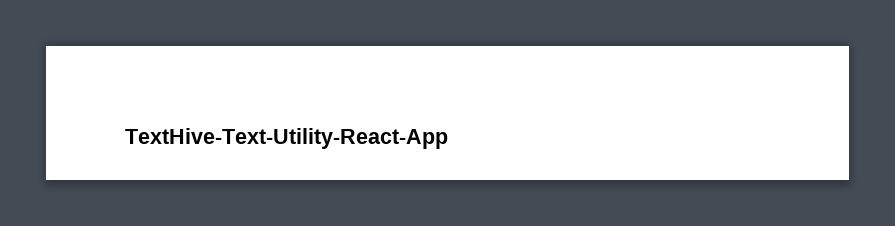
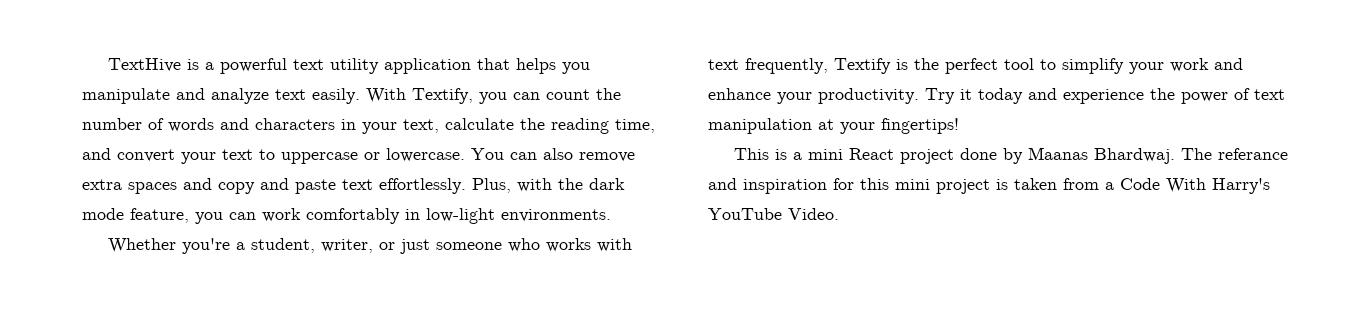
- TextHive-Text-Utility-React-App
+ TextHive is a powerful text utility application that helps you manipulate and analyze text easily. With Textify, you can count the number of words and characters in your text, calculate the reading time, and convert your text to uppercase or lowercase. You can also remove extra spaces and copy and paste text effortlessly. Plus, with the dark mode feature, you can work comfortably in low-light environments.
+ Whether you're a student, writer, or just someone who works with text frequently, Textify is the perfect tool to simplify your work and enhance your productivity. Try it today and experience the power of text manipulation at your fingertips!
+ This is a mini React project done by Maanas Bhardwaj. The referance and inspiration for this mini project is taken from a Code With Harry's YouTube Video.

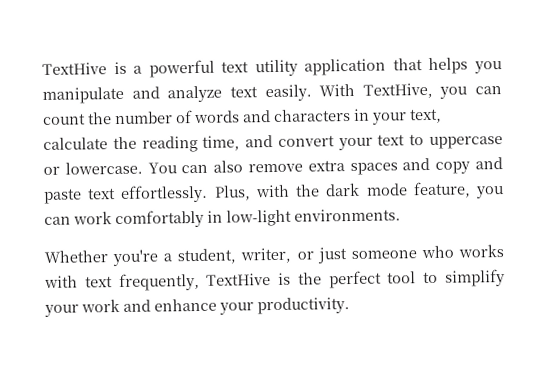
- With Textify, you can count the number of words and characters in your text, calculate the reading time, and convert your text to uppercase or lowercase.
+ With TextHive, you can count the number of words and characters in your text, calculate the reading time, and convert your text to uppercase or lowercase.
- Whether you're a student, writer, or just someone who works with text frequently, Textify is the perfect tool to simplify your work and enhance your productivity. Try it today and experience the power of text manipulation at your fingertips!
- This is a mini React project done by Maanas Bhardwaj. The referance and inspiration for this mini project is taken from a Code With Harry's YouTube Video.
+ Whether you're a student, writer, or just someone who works with text frequently, TextHive is the perfect tool to simplify your work and enhance your productivity.

